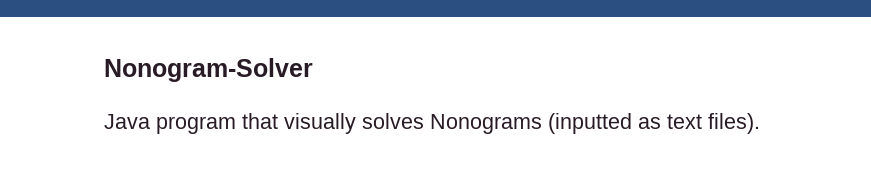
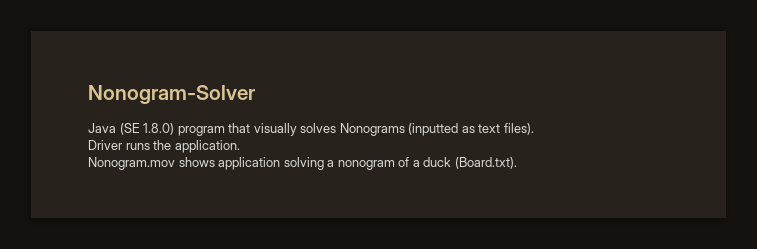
- Java program that visually solves Nonograms (inputted as text files).
+ Java (SE 1.8.0) program that visually solves Nonograms (inputted as text files).
+ Driver runs the application.
+ Nonogram.mov shows application solving a nonogram of a duck (Board.txt).

